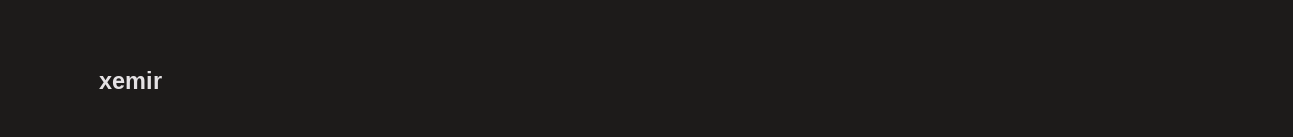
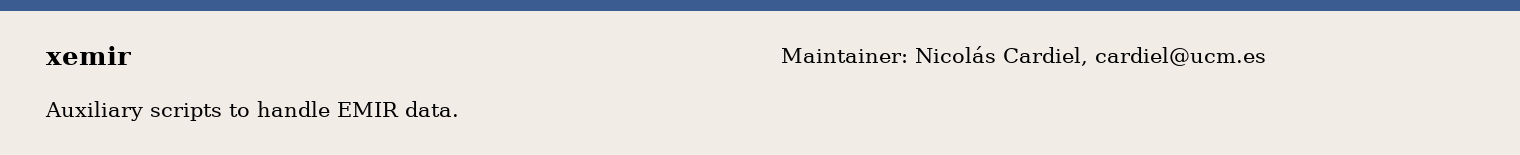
+ Auxiliary scripts to handle EMIR data.
+ Maintainer: Nicolás Cardiel, cardiel@ucm.es

